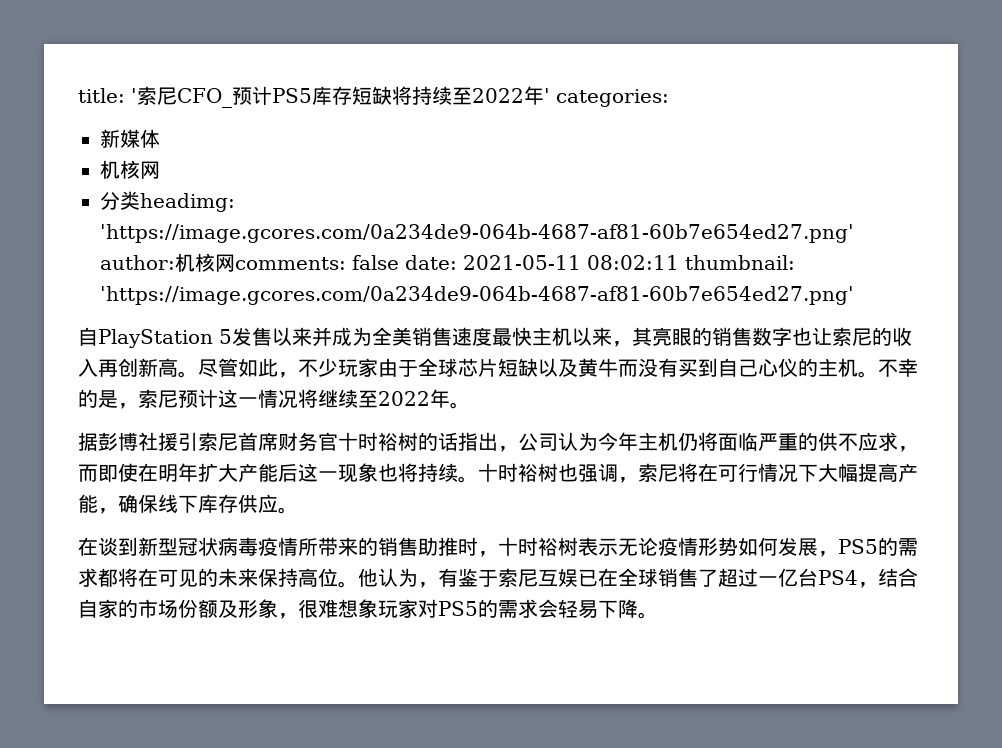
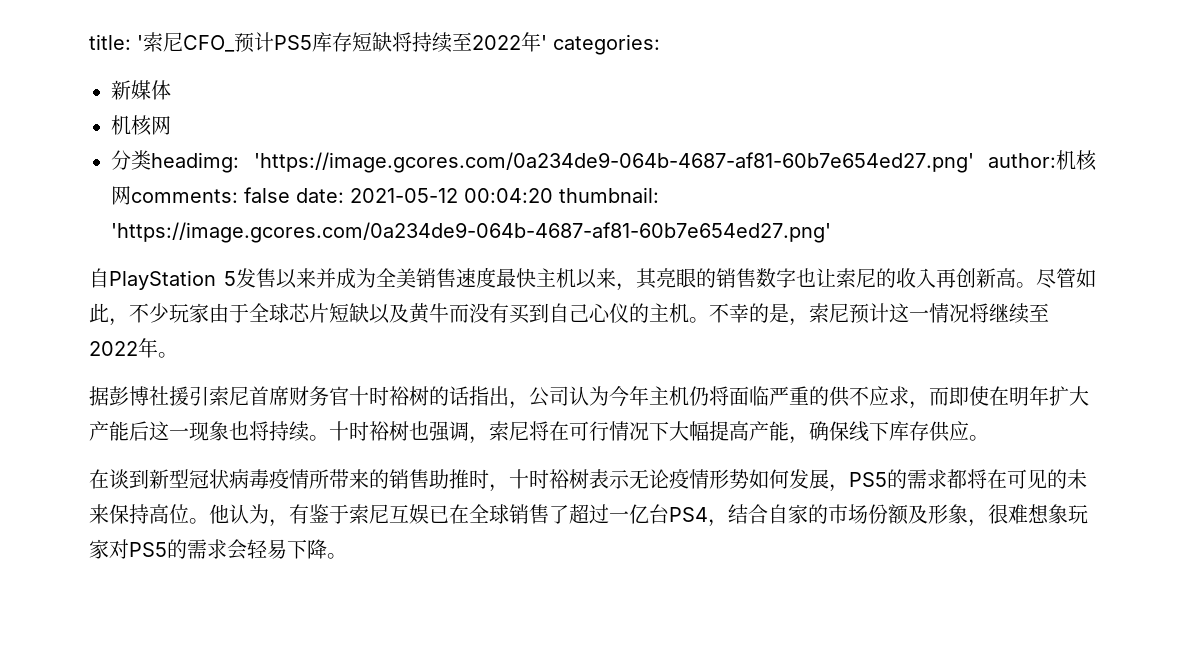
- 分类headimg: 'https://image.gcores.com/0a234de9-064b-4687-af81-60b7e654ed27.png' author:机核网comments: false date: 2021-05-11 08:02:11 thumbnail: 'https://image.gcores.com/0a234de9-064b-4687-af81-60b7e654ed27.png'
+ 分类headimg: 'https://image.gcores.com/0a234de9-064b-4687-af81-60b7e654ed27.png' author:机核网comments: false date: 2021-05-12 00:04:20 thumbnail: 'https://image.gcores.com/0a234de9-064b-4687-af81-60b7e654ed27.png'

